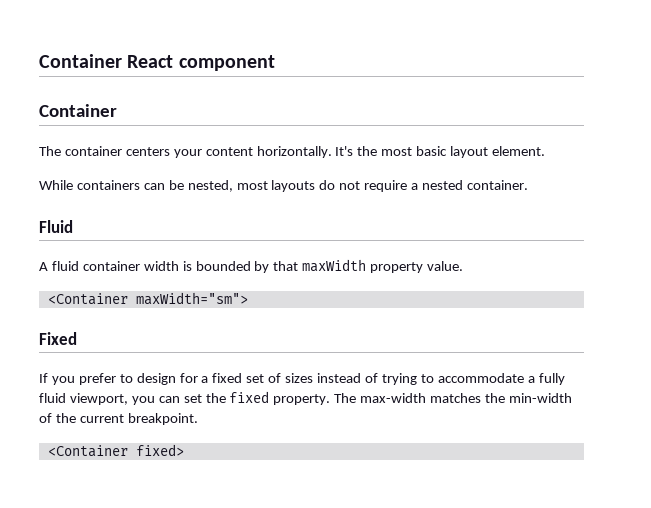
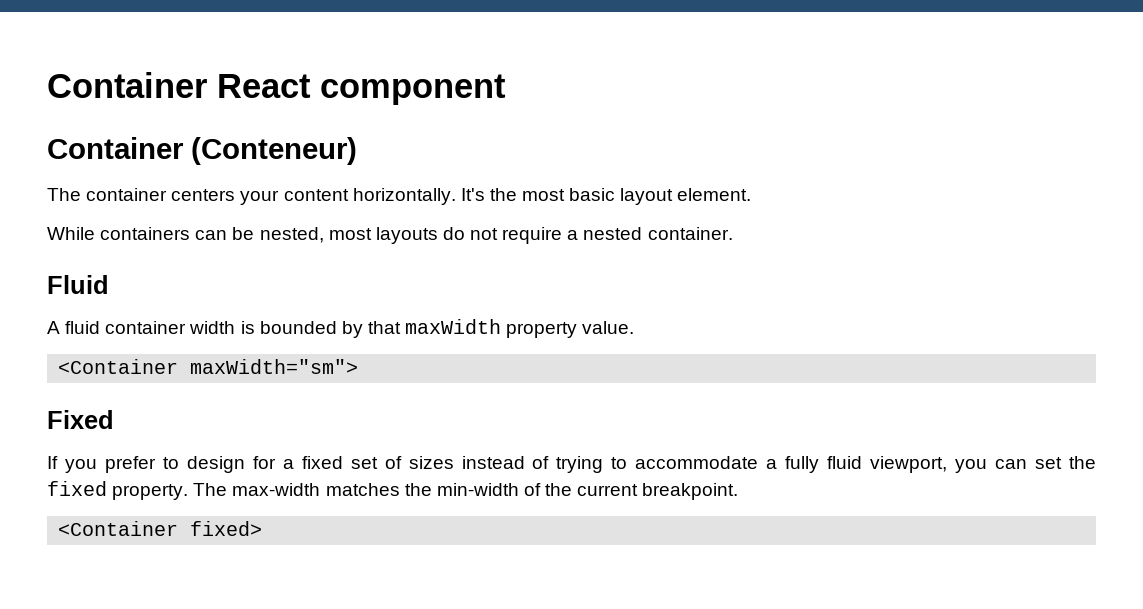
  Container React component
- Container
+ Container (Conteneur)

